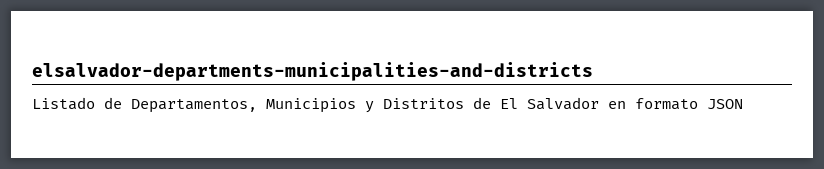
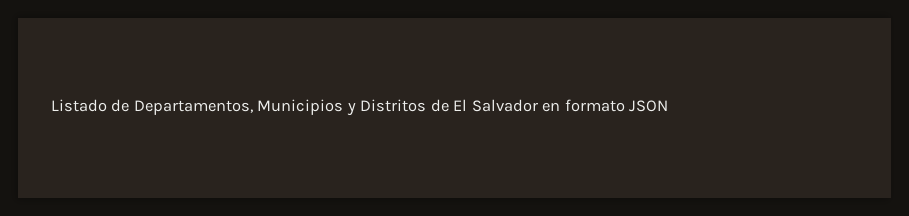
- elsalvador-departments-municipalities-and-districts

